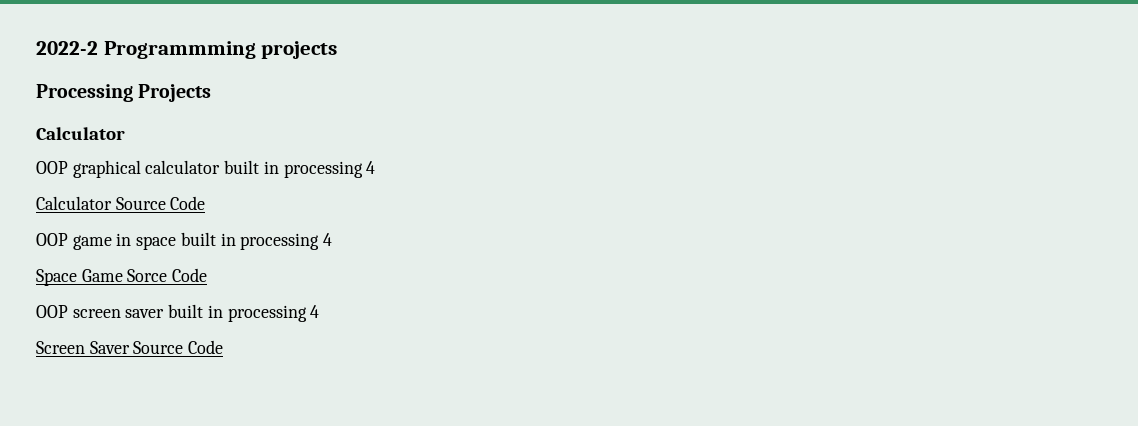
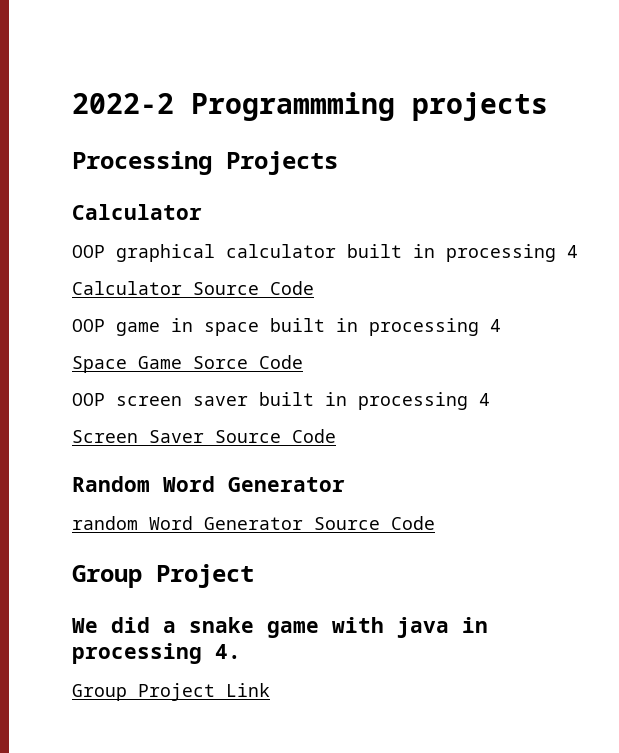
+ Random Word Generator
+ random Word Generator Source Code
+ Group Project
+ We did a snake game with java in processing 4.
+ Group Project Link

